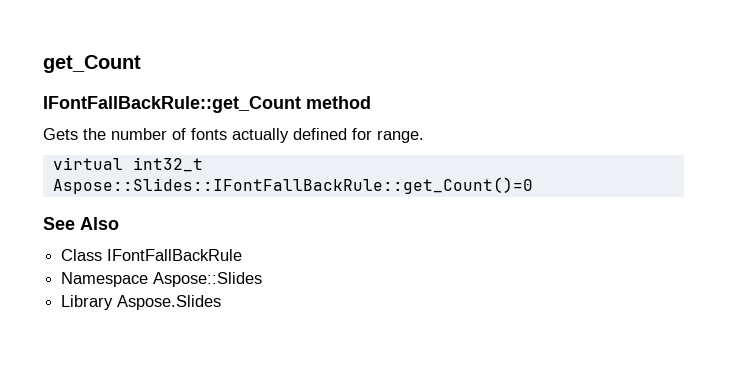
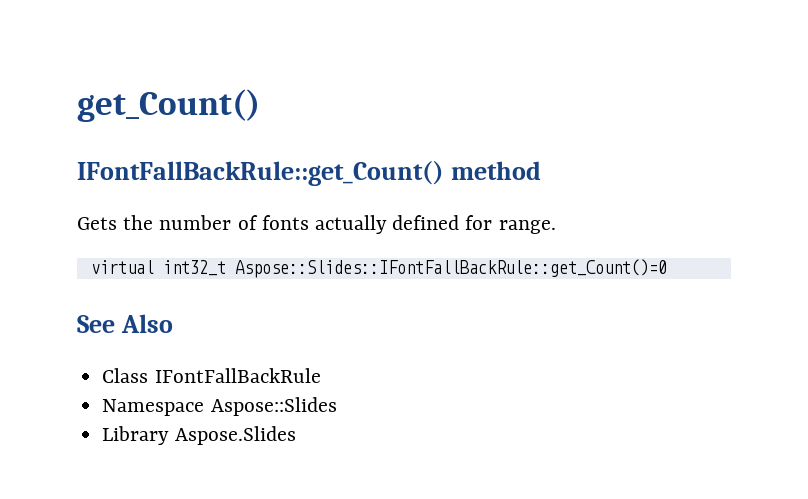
- get_Count
- IFontFallBackRule::get_Count method
+ get_Count()
+ IFontFallBackRule::get_Count() method

